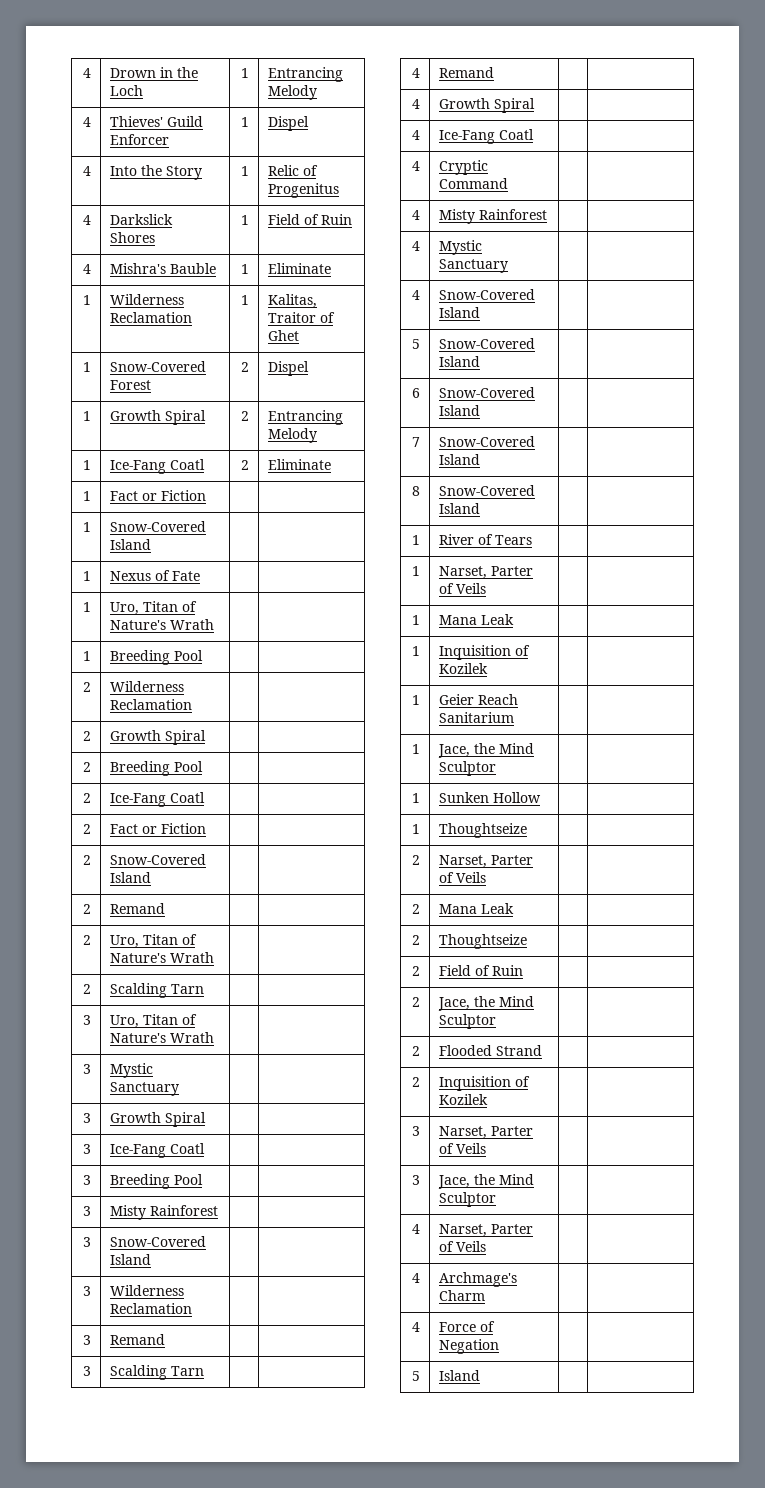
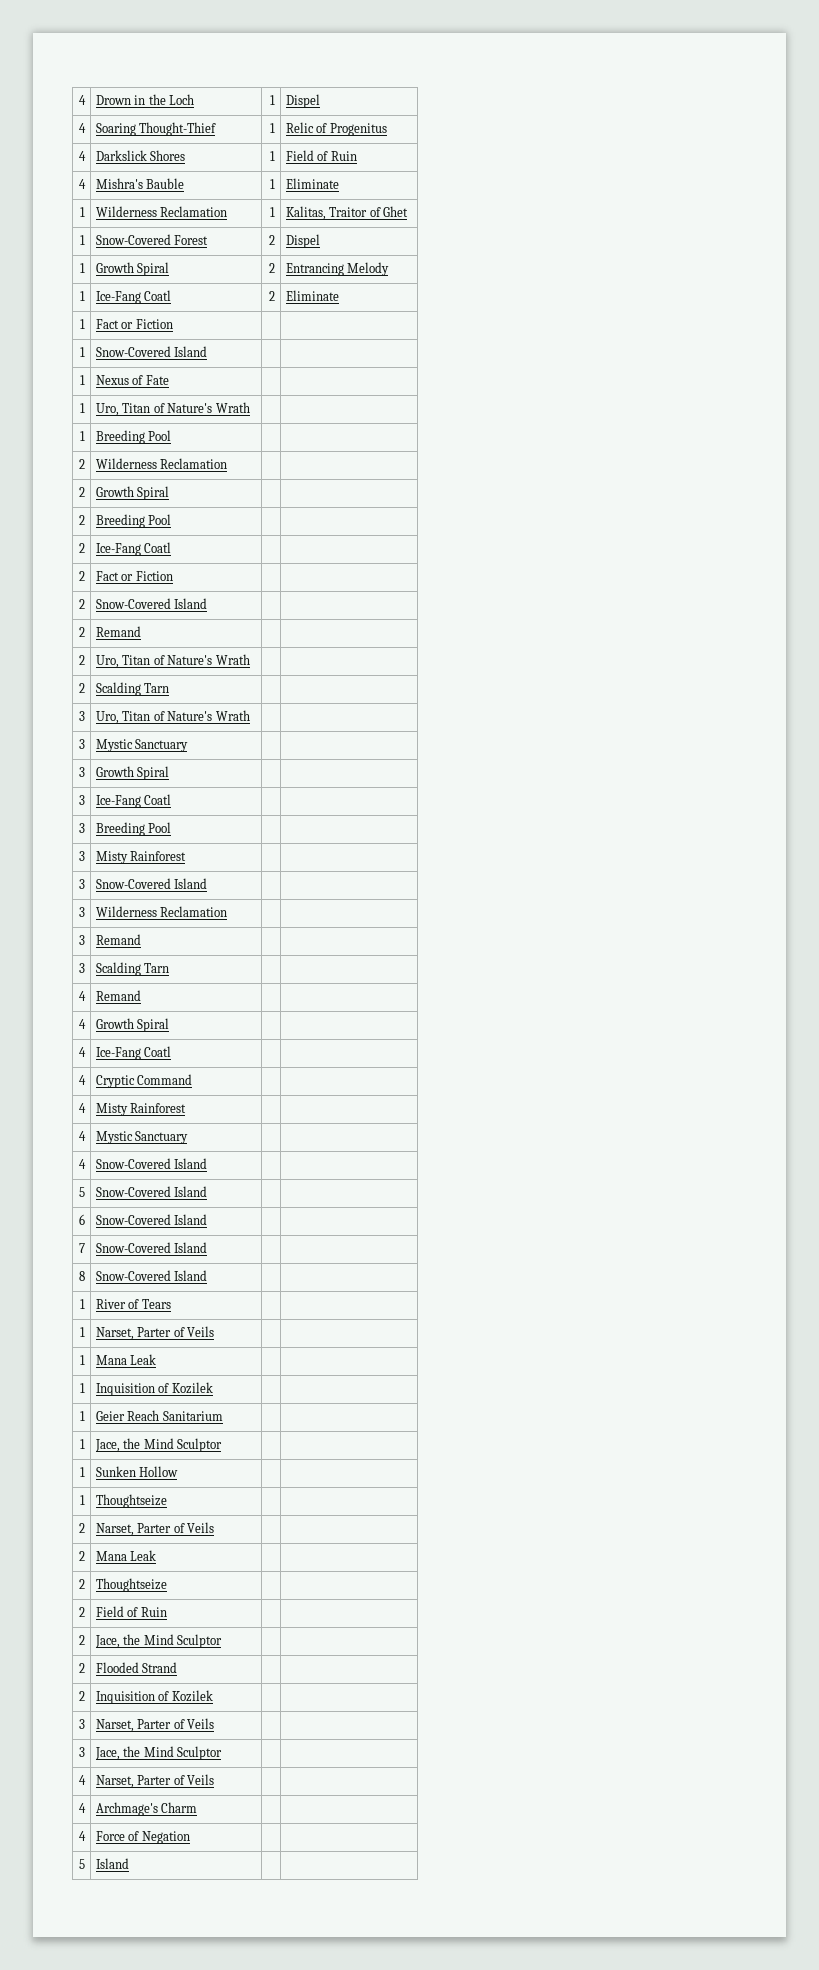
- 4 | Drown in the Loch | 1 | Entrancing Melody
- 4 | Thieves' Guild Enforcer | 1 | Dispel
+ 4 | Drown in the Loch | 1 | Dispel
- 4 | Into the Story | 1 | Relic of Progenitus
+ 4 | Soaring Thought-Thief | 1 | Relic of Progenitus

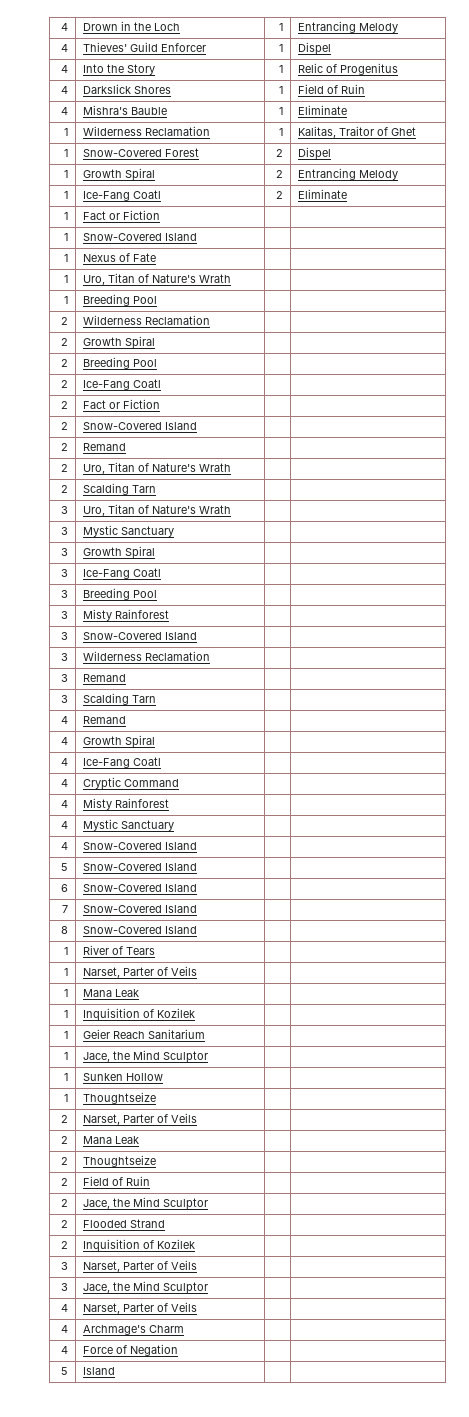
- 4 | Drown in the Loch | 1 | Dispel
+ 4 | Drown in the Loch | 1 | Entrancing Melody
+ 4 | Thieves' Guild Enforcer | 1 | Dispel
- 4 | Soaring Thought-Thief | 1 | Relic of Progenitus
+ 4 | Into the Story | 1 | Relic of Progenitus

